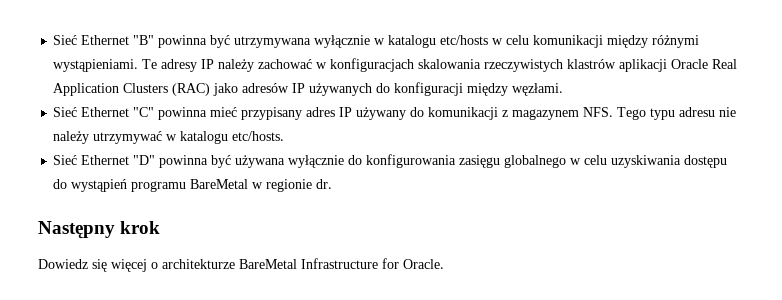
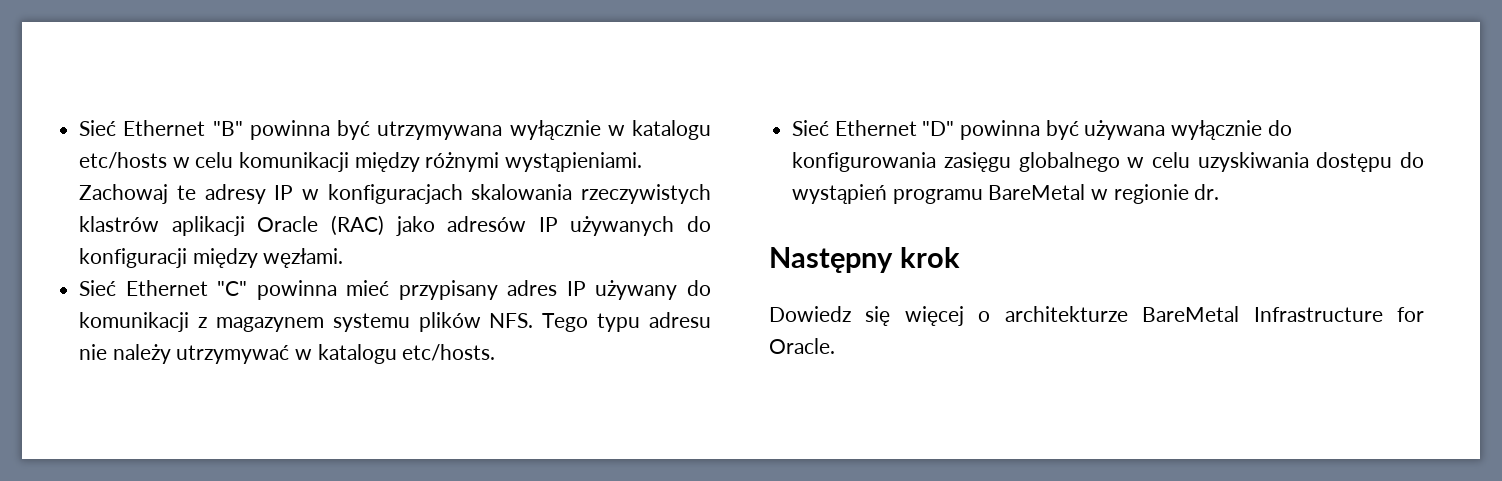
- Te adresy IP należy zachować w konfiguracjach skalowania rzeczywistych klastrów aplikacji Oracle Real Application Clusters (RAC) jako adresów IP używanych do konfiguracji między węzłami.
+ Zachowaj te adresy IP w konfiguracjach skalowania rzeczywistych klastrów aplikacji Oracle (RAC) jako adresów IP używanych do konfiguracji między węzłami.
- Sieć Ethernet "C" powinna mieć przypisany adres IP używany do komunikacji z magazynem NFS. Tego typu adresu nie należy utrzymywać w katalogu etc/hosts.
+ Sieć Ethernet "C" powinna mieć przypisany adres IP używany do komunikacji z magazynem systemu plików NFS. Tego typu adresu nie należy utrzymywać w katalogu etc/hosts.

